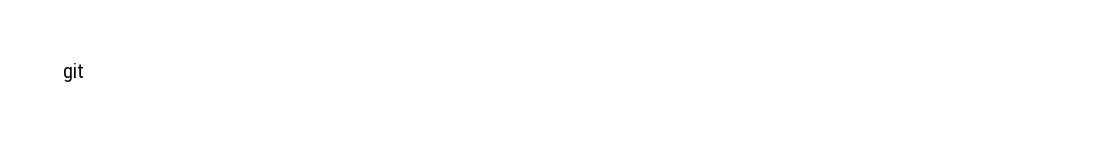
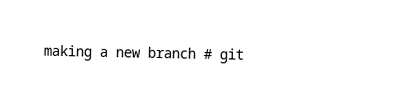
- git
+ making a new branch # git

